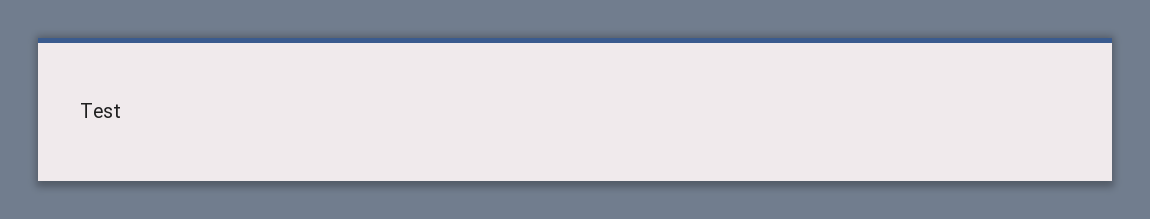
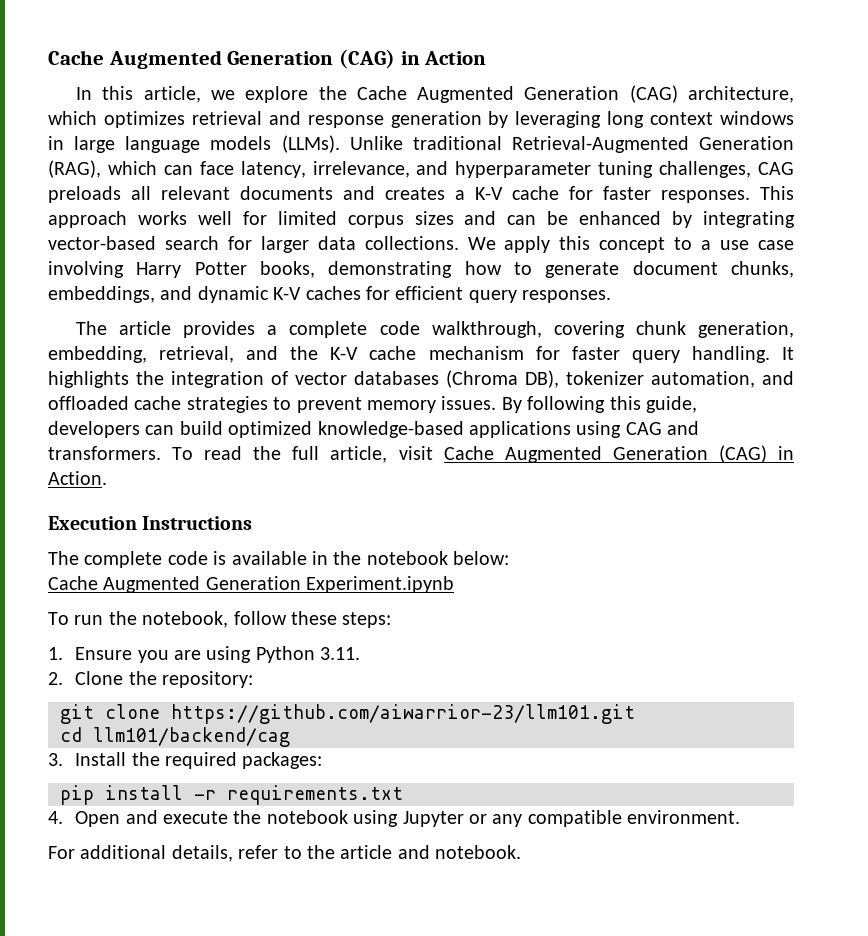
- Test
+ Cache Augmented Generation (CAG) in Action
+ In this article, we explore the Cache Augmented Generation (CAG) architecture, which optimizes retrieval and response generation by leveraging long context windows in large language models (LLMs). Unlike traditional Retrieval-Augmented Generation (RAG), which can face latency, irrelevance, and hyperparameter tuning challenges, CAG preloads all relevant documents and creates a K-V cache for faster responses. This approach works well for limited corpus sizes and can be enhanced by integrating vector-based search for larger data collections. We apply this concept to a use case involving Harry Potter books, demonstrating how to generate document chunks, embeddings, and dynamic K-V caches for efficient query responses.
+ The article provides a complete code walkthrough, covering chunk generation, embedding, retrieval, and the K-V cache mechanism for faster query handling. It highlights the integration of vector databases (Chroma DB), tokenizer automation, and offloaded cache strategies to prevent memory issues. By following this guide, developers can build optimized knowledge-based applications using CAG and transformers. To read the full article, visit Cache Augmented Generation (CAG) in Action.
+ Execution Instructions
+ The complete code is available in the notebook below:
+ Cache Augmented Generation Experiment.ipynb
+ To run the notebook, follow these steps:
+ 1. Ensure you are using Python 3.11.
+ 2. Clone the repository:
+ git clone https://github.com/aiwarrior-23/llm101.git
+ cd llm101/backend/cag
+ 3. Install the required packages:
+ pip install -r requirements.txt
+ 4. Open and execute the notebook using Jupyter or any compatible environment.
+ For additional details, refer to the article and notebook.

